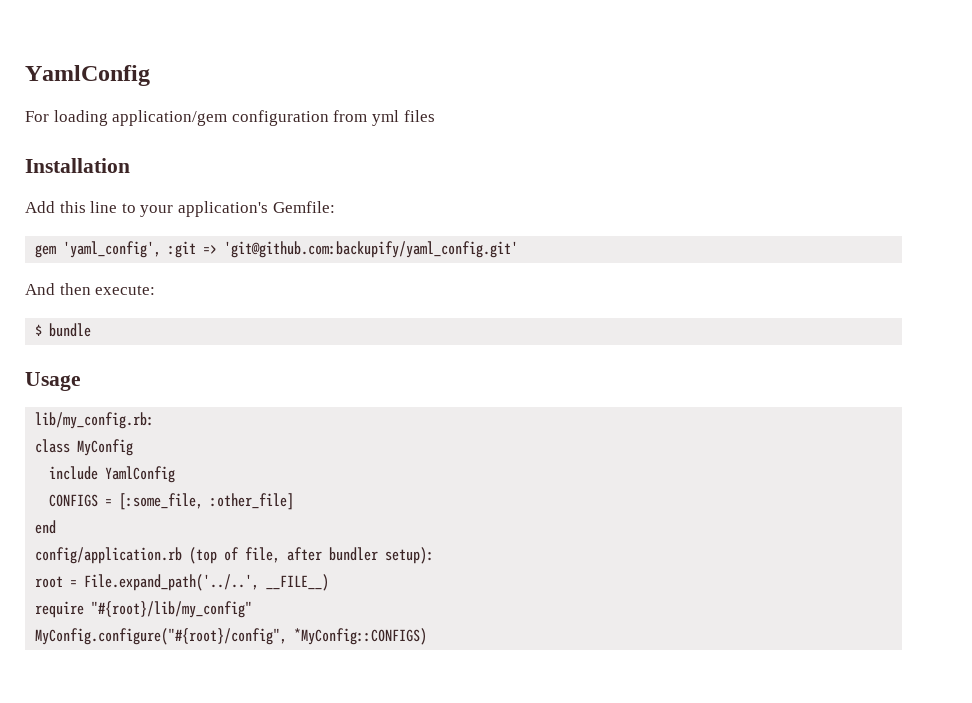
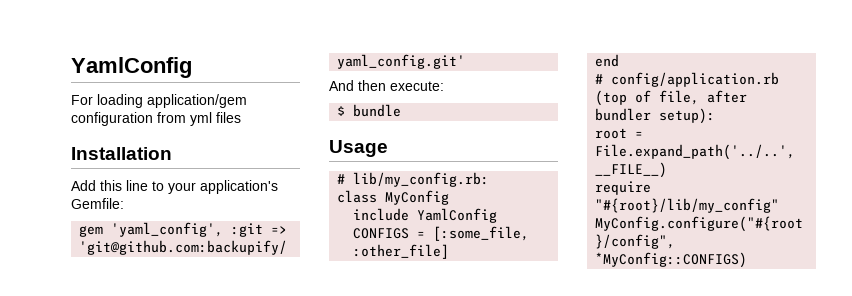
- lib/my_config.rb:
+ # lib/my_config.rb:
- config/application.rb (top of file, after bundler setup):
+ # config/application.rb (top of file, after bundler setup):

